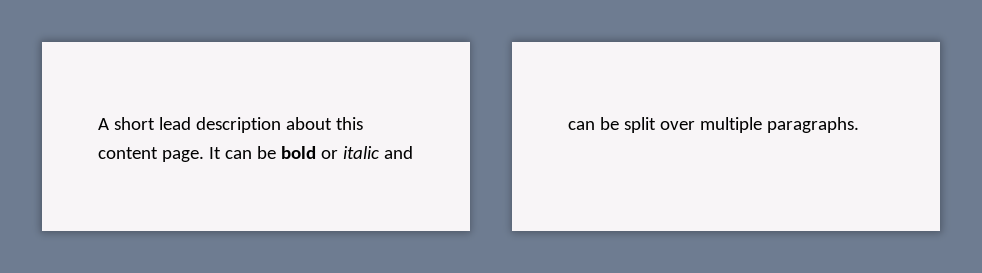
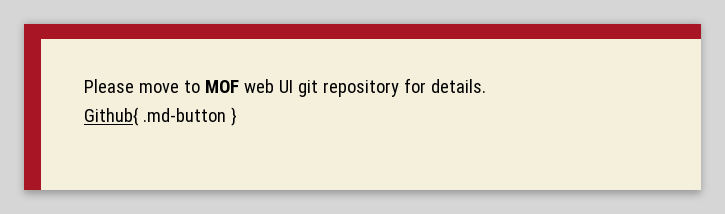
- A short lead description about this content page. It can be bold or italic and can be split over multiple paragraphs.
+ Please move to MOF web UI git repository for details.
+ Github{ .md-button }

